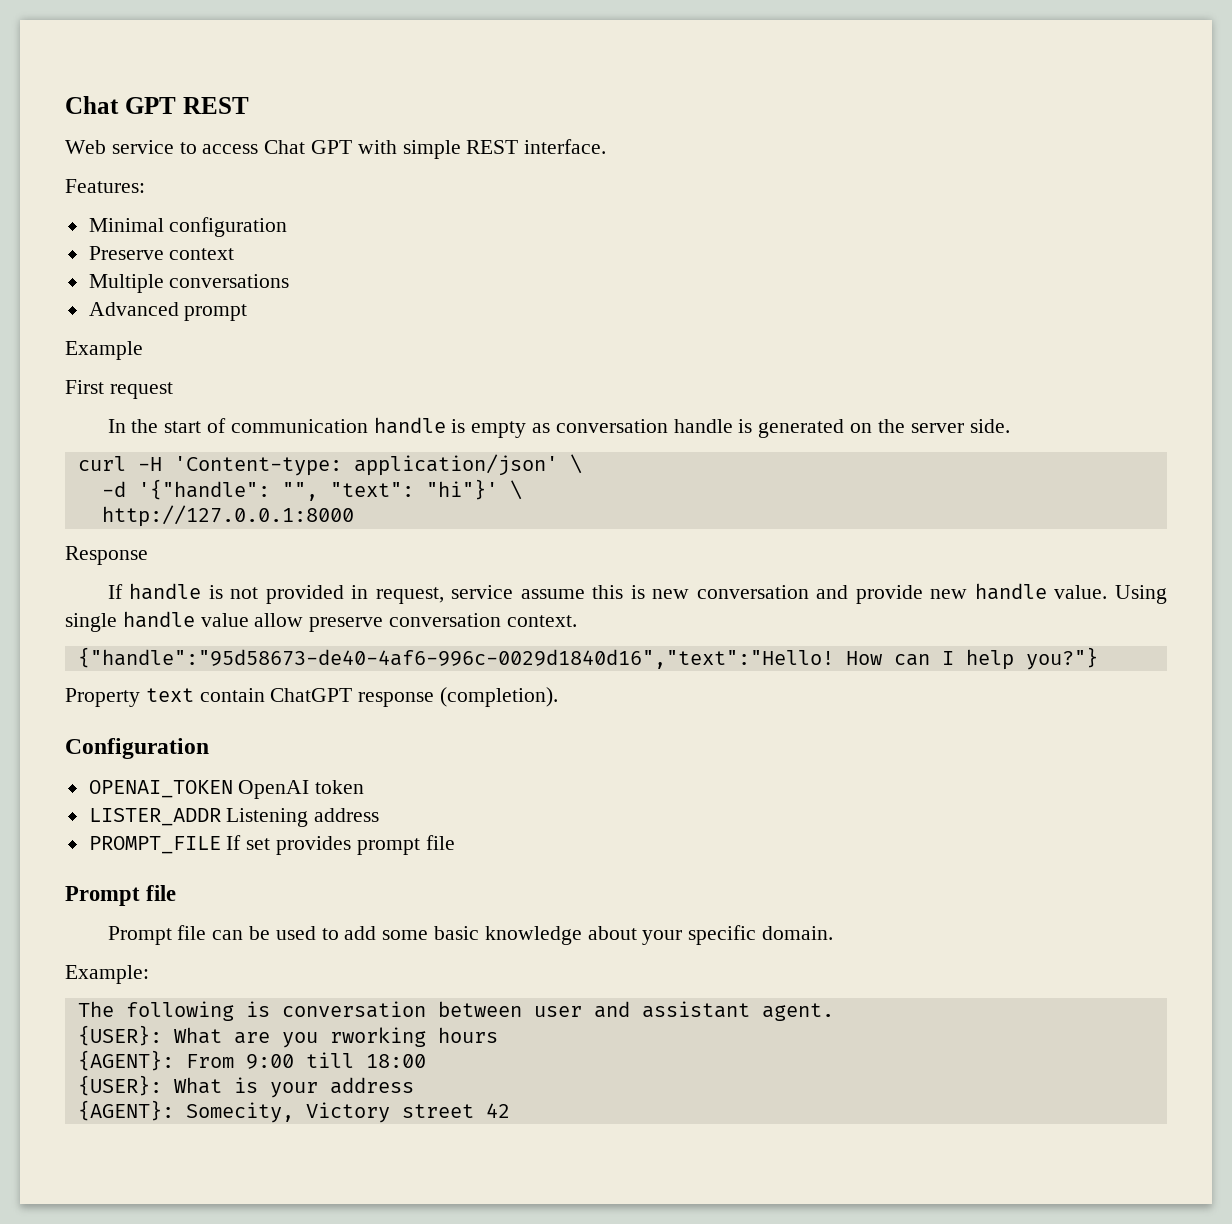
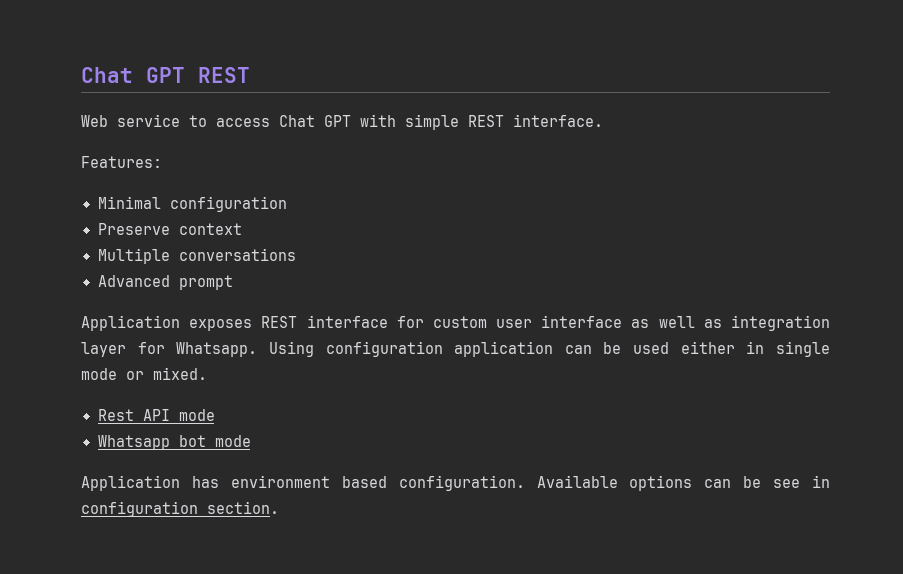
- Example
- First request
- In the start of communication handle is empty as conversation handle is generated on the server side.
- curl -H 'Content-type: application/json' \
- -d '{"handle": "", "text": "hi"}' \
- http://127.0.0.1:8000
- Response
- If handle is not provided in request, service assume this is new conversation and provide new handle value. Using single handle value allow preserve conversation context.
- {"handle":"95d58673-de40-4af6-996c-0029d1840d16","text":"Hello! How can I help you?"}
- Property text contain ChatGPT response (completion).
- Configuration
- OPENAI_TOKEN OpenAI token
- LISTER_ADDR Listening address
- PROMPT_FILE If set provides prompt file
- Prompt file
- Prompt file can be used to add some basic knowledge about your specific domain.
- Example:
- The following is conversation between user and assistant agent.
- {USER}: What are you rworking hours
- {AGENT}: From 9:00 till 18:00
- {USER}: What is your address
- {AGENT}: Somecity, Victory street 42
+ Application exposes REST interface for custom user interface as well as integration layer for Whatsapp. Using configuration application can be used either in single mode or mixed.
+ Rest API mode
+ Whatsapp bot mode
+ Application has environment based configuration. Available options can be see in configuration section.

